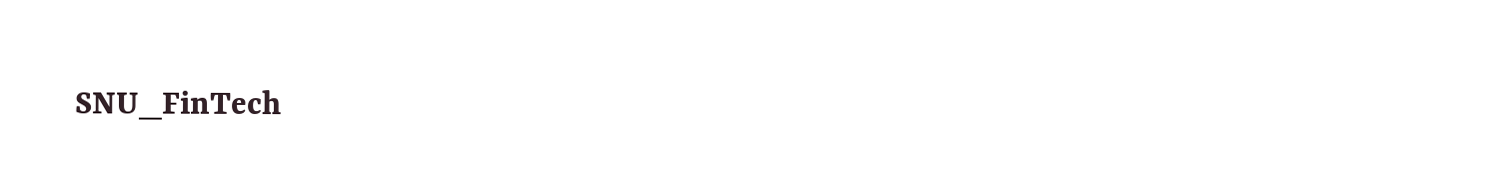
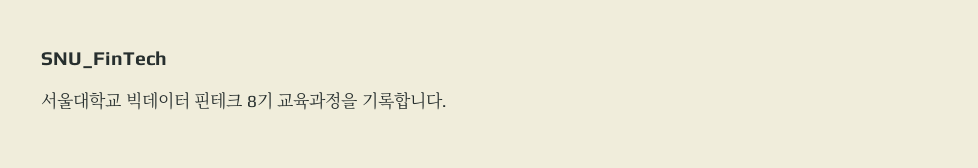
+ 서울대학교 빅데이터 핀테크 8기 교육과정을 기록합니다.

